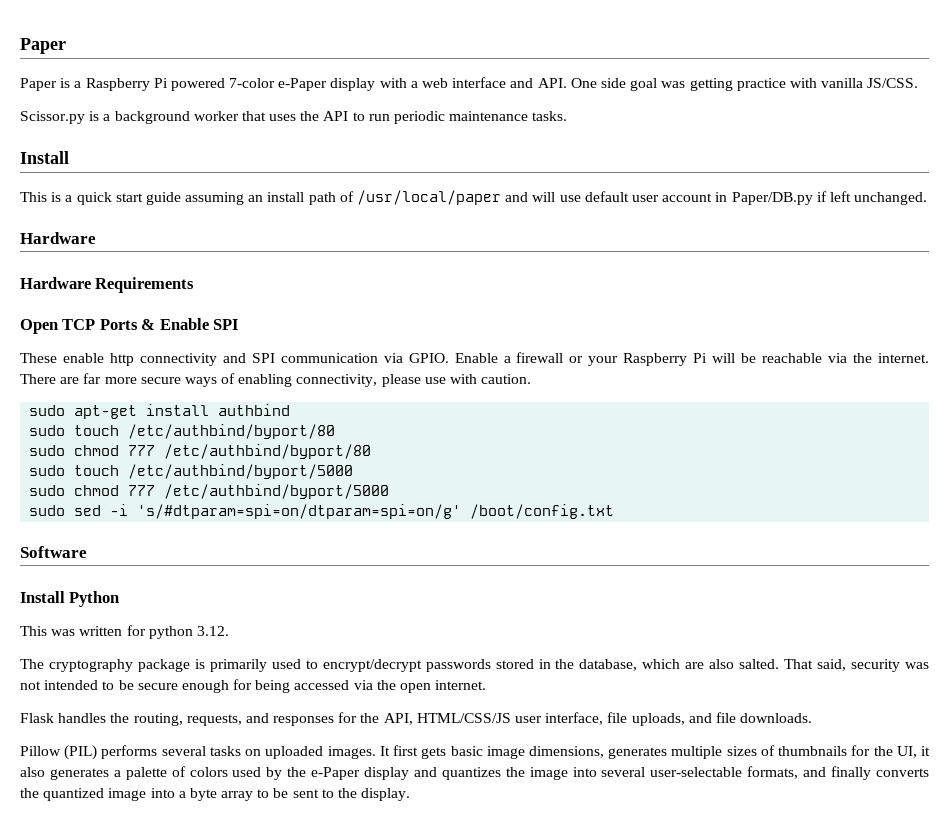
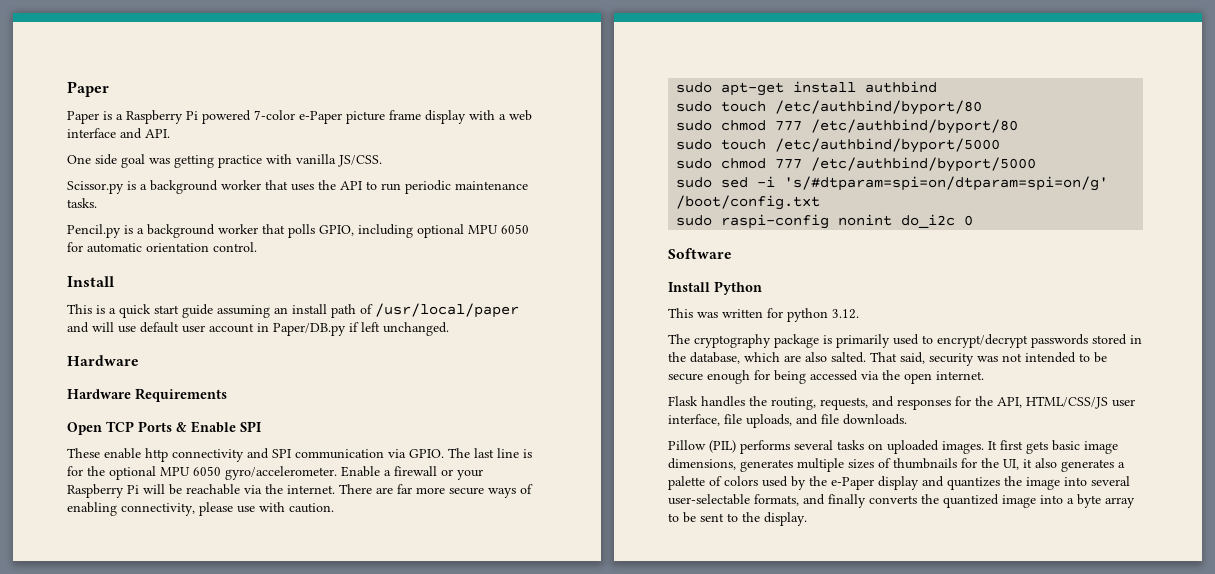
- Paper is a Raspberry Pi powered 7-color e-Paper display with a web interface and API. One side goal was getting practice with vanilla JS/CSS.
+ Paper is a Raspberry Pi powered 7-color e-Paper picture frame display with a web interface and API.
+ One side goal was getting practice with vanilla JS/CSS.
+ Pencil.py is a background worker that polls GPIO, including optional MPU 6050 for automatic orientation control.
+ The last line is for the optional MPU 6050 gyro/accelerometer.
+ sudo raspi-config nonint do_i2c 0

